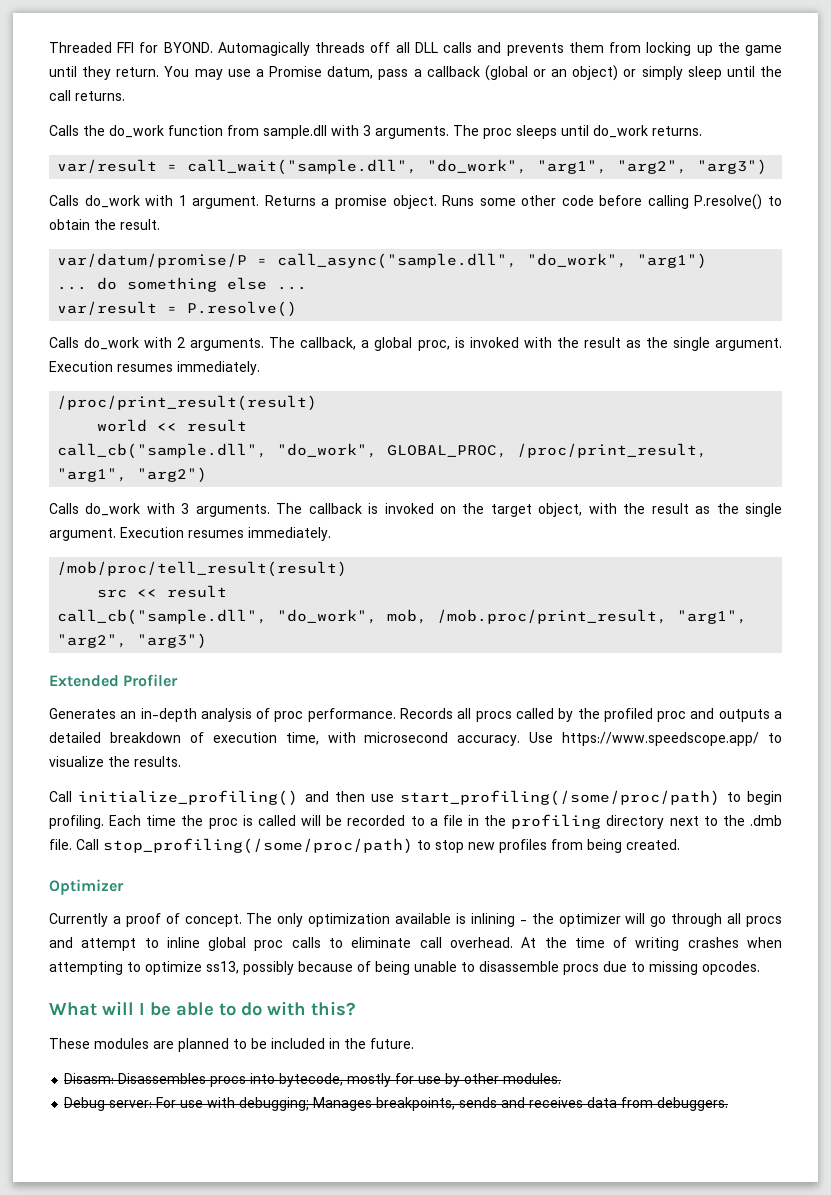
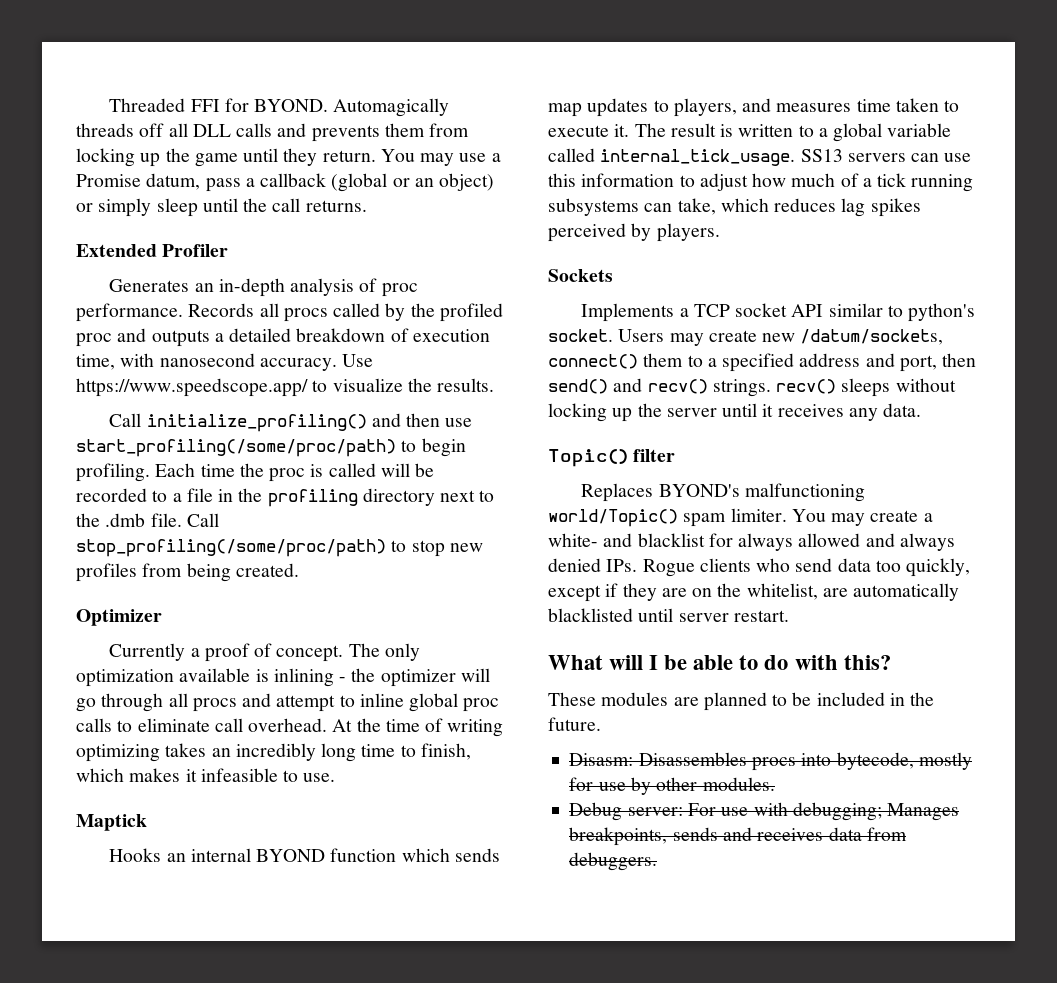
- Calls the do_work function from sample.dll with 3 arguments. The proc sleeps until do_work returns.
- var/result = call_wait("sample.dll", "do_work", "arg1", "arg2", "arg3")
- Calls do_work with 1 argument. Returns a promise object. Runs some other code before calling P.resolve() to obtain the result.
- var/datum/promise/P = call_async("sample.dll", "do_work", "arg1")
- ... do something else ...
- var/result = P.resolve()
- Calls do_work with 2 arguments. The callback, a global proc, is invoked with the result as the single argument. Execution resumes immediately.
- /proc/print_result(result)
- world << result
- call_cb("sample.dll", "do_work", GLOBAL_PROC, /proc/print_result, "arg1", "arg2")
- Calls do_work with 3 arguments. The callback is invoked on the target object, with the result as the single argument. Execution resumes immediately.
- /mob/proc/tell_result(result)
- src << result
- call_cb("sample.dll", "do_work", mob, /mob.proc/print_result, "arg1", "arg2", "arg3")
- Records all procs called by the profiled proc and outputs a detailed breakdown of execution time, with microsecond accuracy.
+ Records all procs called by the profiled proc and outputs a detailed breakdown of execution time, with nanosecond accuracy.
- At the time of writing crashes when attempting to optimize ss13, possibly because of being unable to disassemble procs due to missing opcodes.
+ At the time of writing optimizing takes an incredibly long time to finish, which makes it infeasible to use.
+ Maptick
+ Hooks an internal BYOND function which sends map updates to players, and measures time taken to execute it. The result is written to a global variable called internal_tick_usage. SS13 servers can use this information to adjust how much of a tick running subsystems can take, which reduces lag spikes perceived by players.
+ Sockets
+ Implements a TCP socket API similar to python's socket. Users may create new /datum/sockets, connect() them to a specified address and port, then send() and recv() strings. recv() sleeps without locking up the server until it receives any data.
+ Topic() filter
+ Replaces BYOND's malfunctioning world/Topic() spam limiter. You may create a white- and blacklist for always allowed and always denied IPs. Rogue clients who send data too quickly, except if they are on the whitelist, are automatically blacklisted until server restart.

